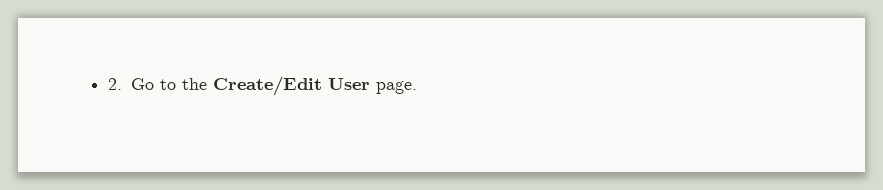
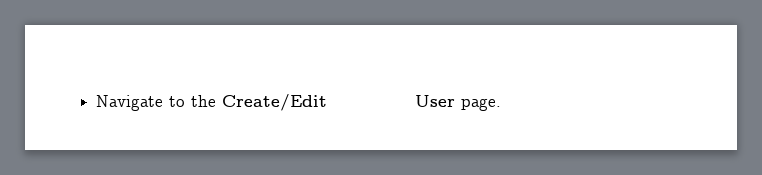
- 2. Go to the Create/Edit User page.
+ Navigate to the Create/Edit User page.

